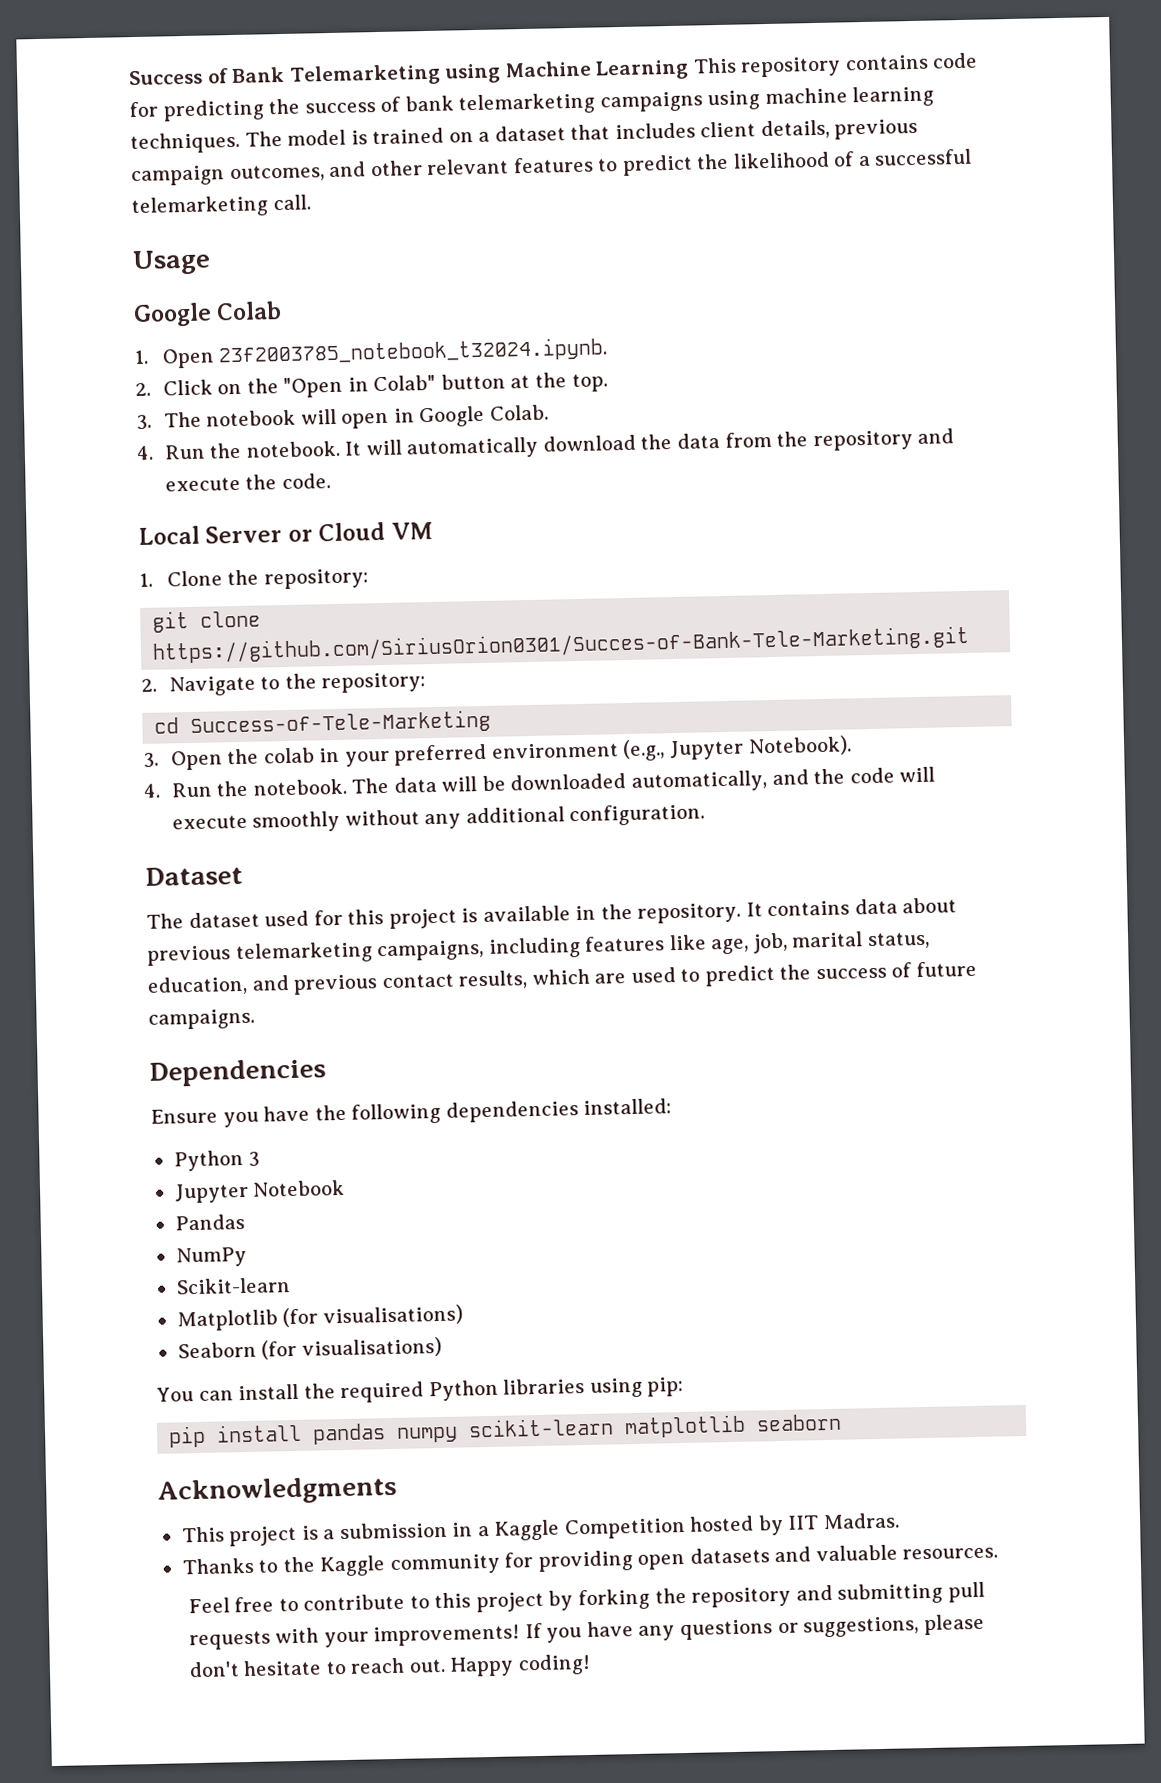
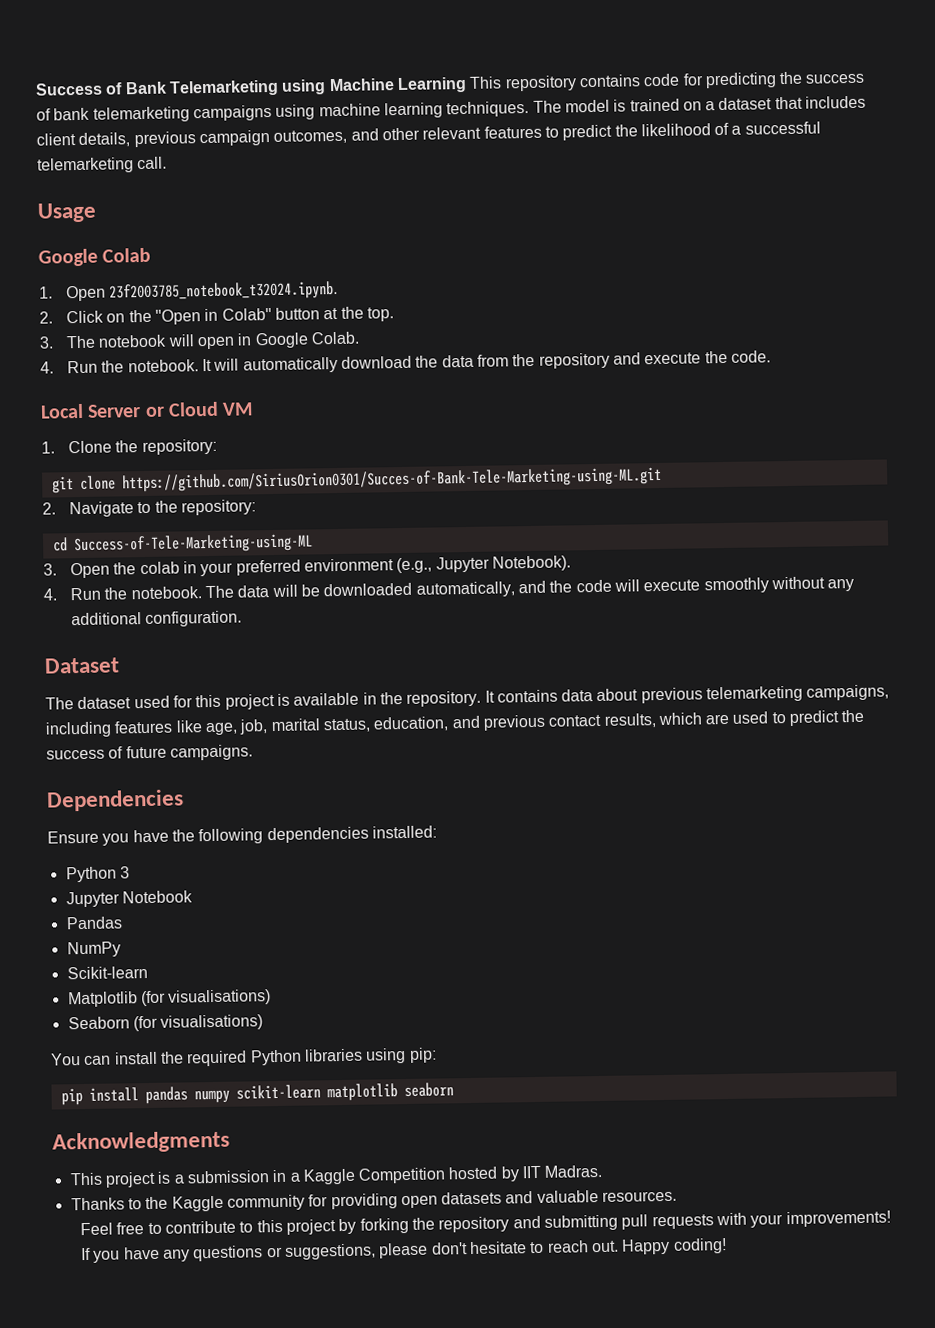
- git clone https://github.com/SiriusOrion0301/Succes-of-Bank-Tele-Marketing.git
+ git clone https://github.com/SiriusOrion0301/Succes-of-Bank-Tele-Marketing-using-ML.git
- cd Success-of-Tele-Marketing
+ cd Success-of-Tele-Marketing-using-ML

